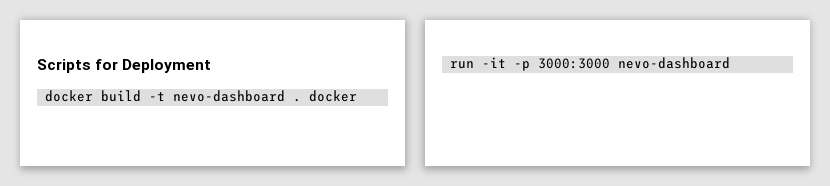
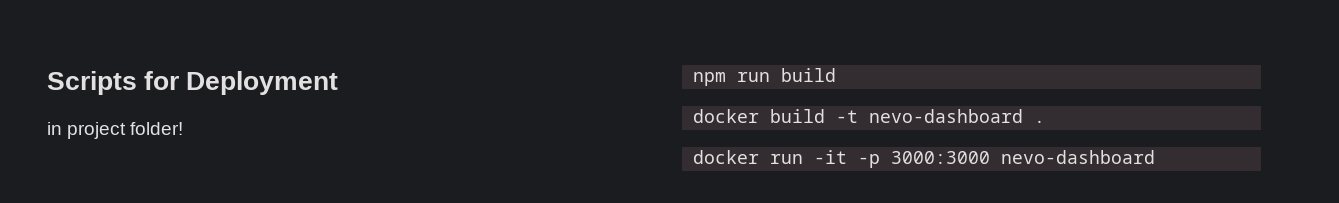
+ in project folder!
+ npm run build
- docker build -t nevo-dashboard . docker run -it -p 3000:3000 nevo-dashboard
+ docker build -t nevo-dashboard .
+ docker run -it -p 3000:3000 nevo-dashboard

